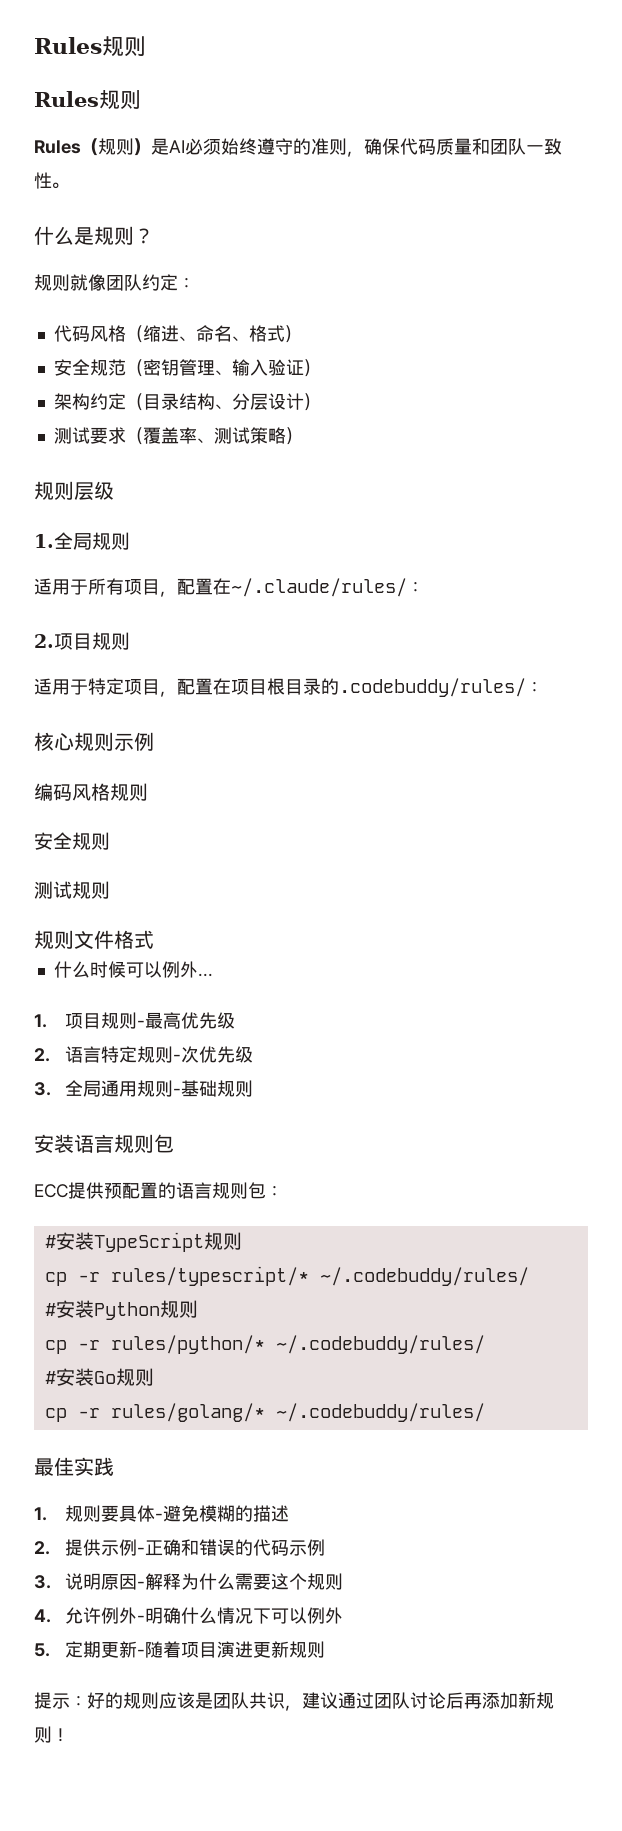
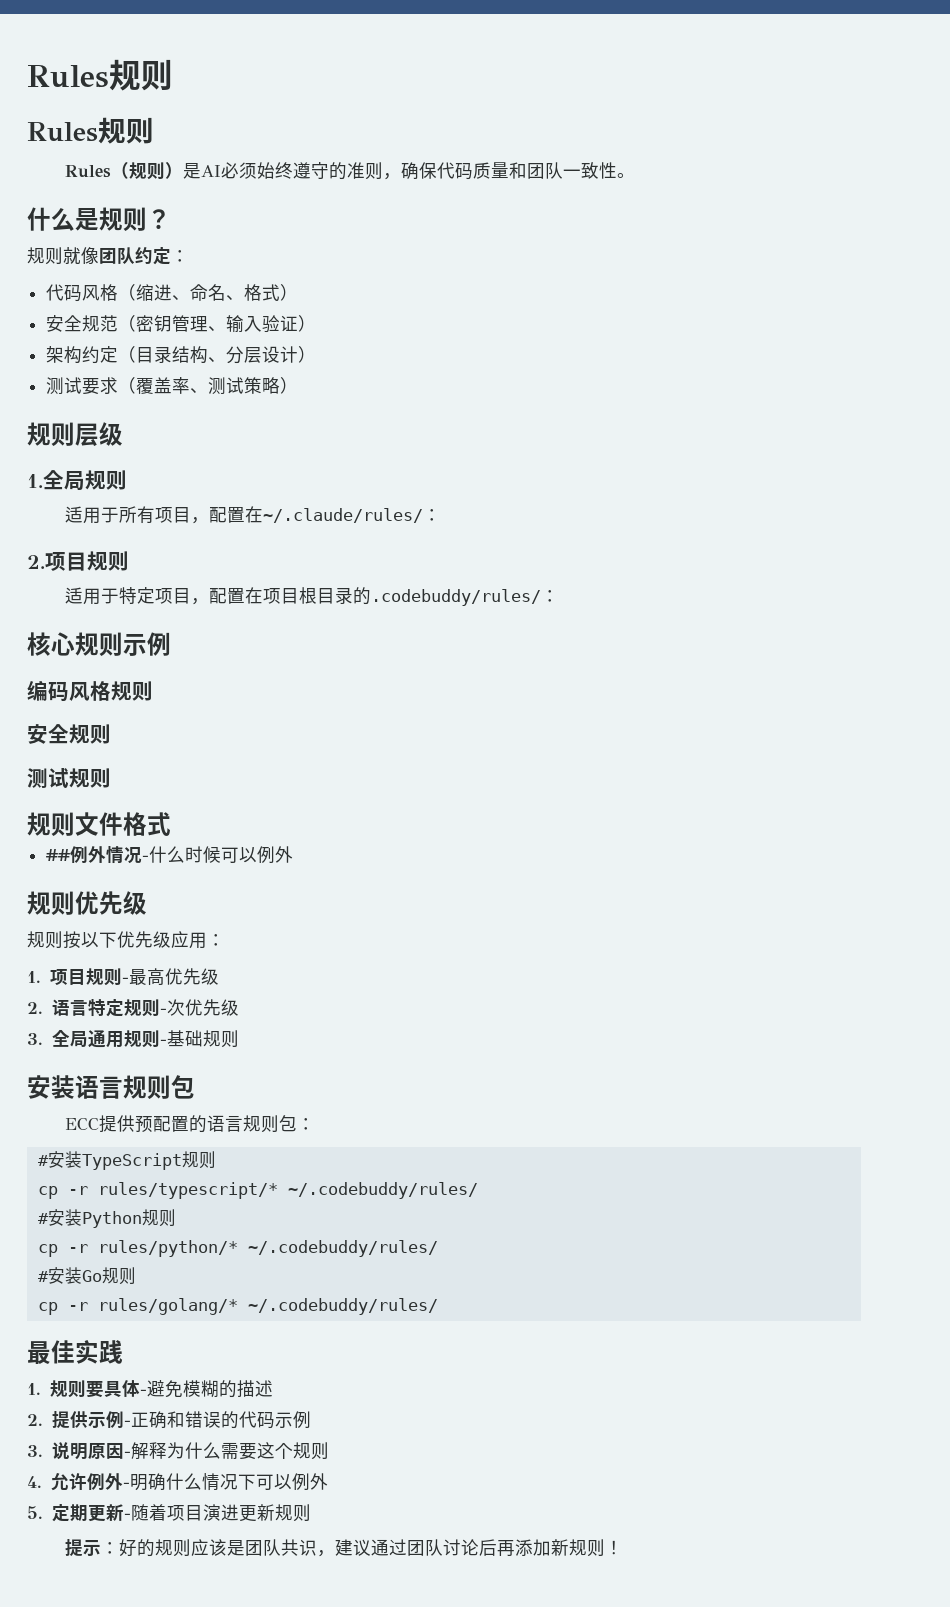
- 什么时候可以例外...
+ ##例外情况-什么时候可以例外
+ 规则优先级
+ 规则按以下优先级应用：

